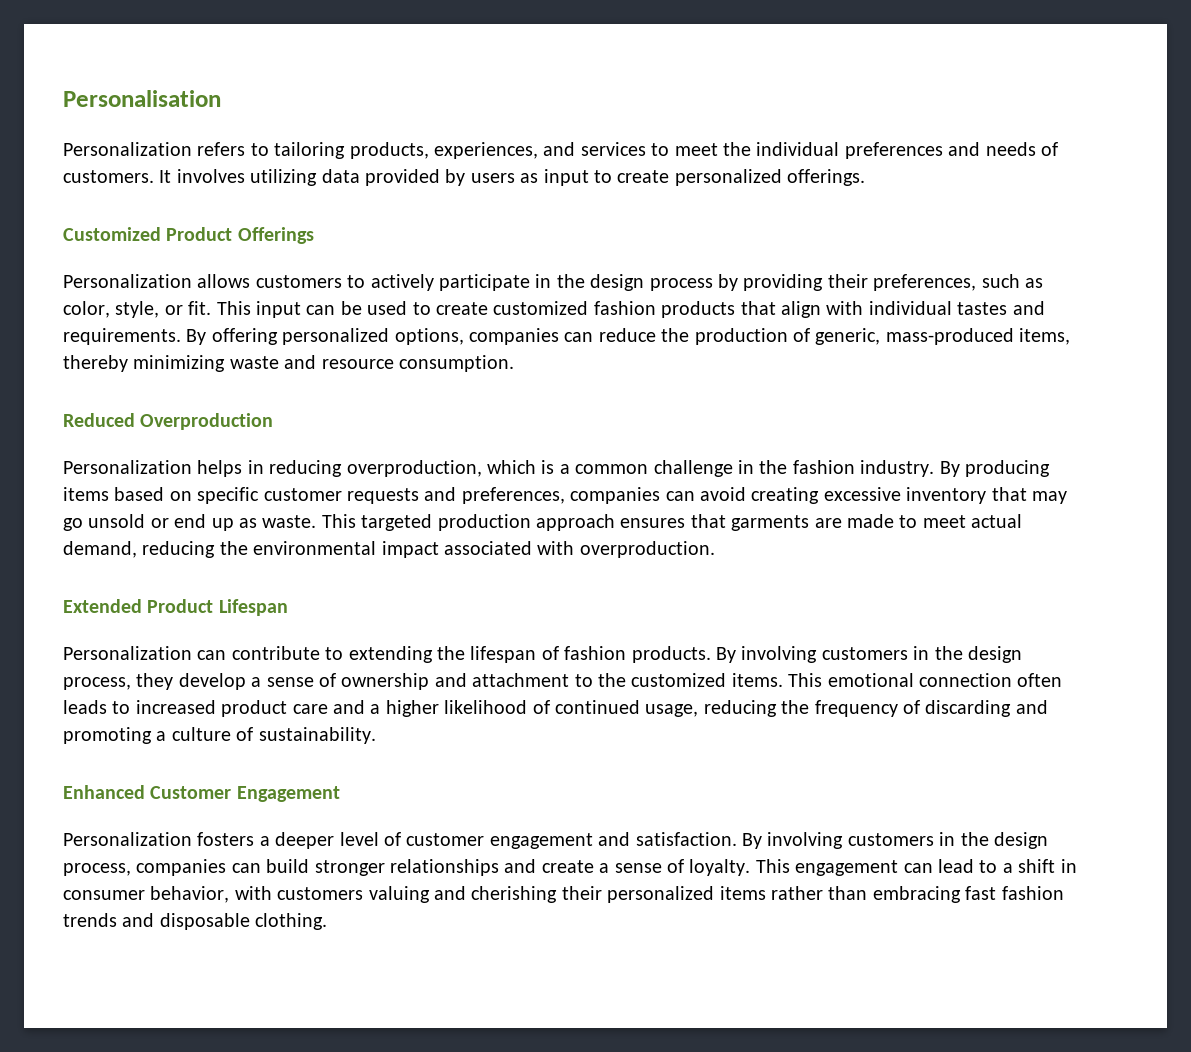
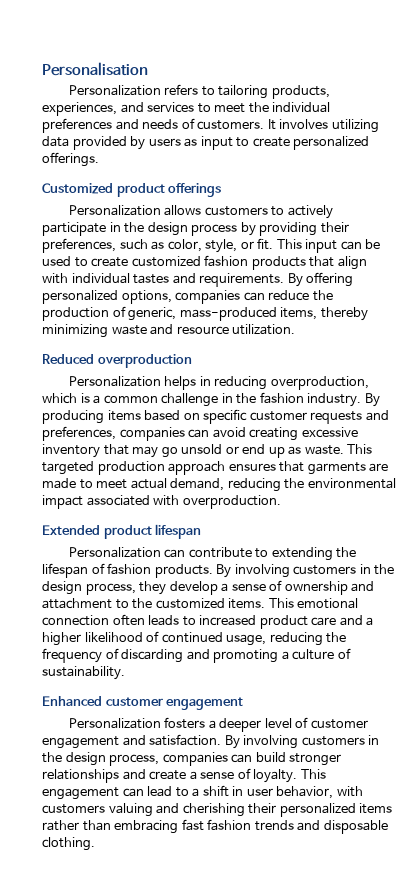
- Customized Product Offerings
+ Customized product offerings
- By offering personalized options, companies can reduce the production of generic, mass-produced items, thereby minimizing waste and resource consumption.
+ By offering personalized options, companies can reduce the production of generic, mass-produced items, thereby minimizing waste and resource utilization.
- Reduced Overproduction
+ Reduced overproduction
- Extended Product Lifespan
+ Extended product lifespan
- Enhanced Customer Engagement
+ Enhanced customer engagement
- This engagement can lead to a shift in consumer behavior, with customers valuing and cherishing their personalized items rather than embracing fast fashion trends and disposable clothing.
+ This engagement can lead to a shift in user behavior, with customers valuing and cherishing their personalized items rather than embracing fast fashion trends and disposable clothing.

